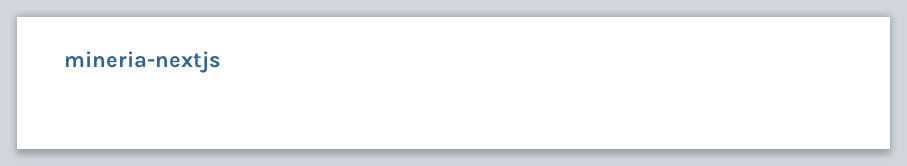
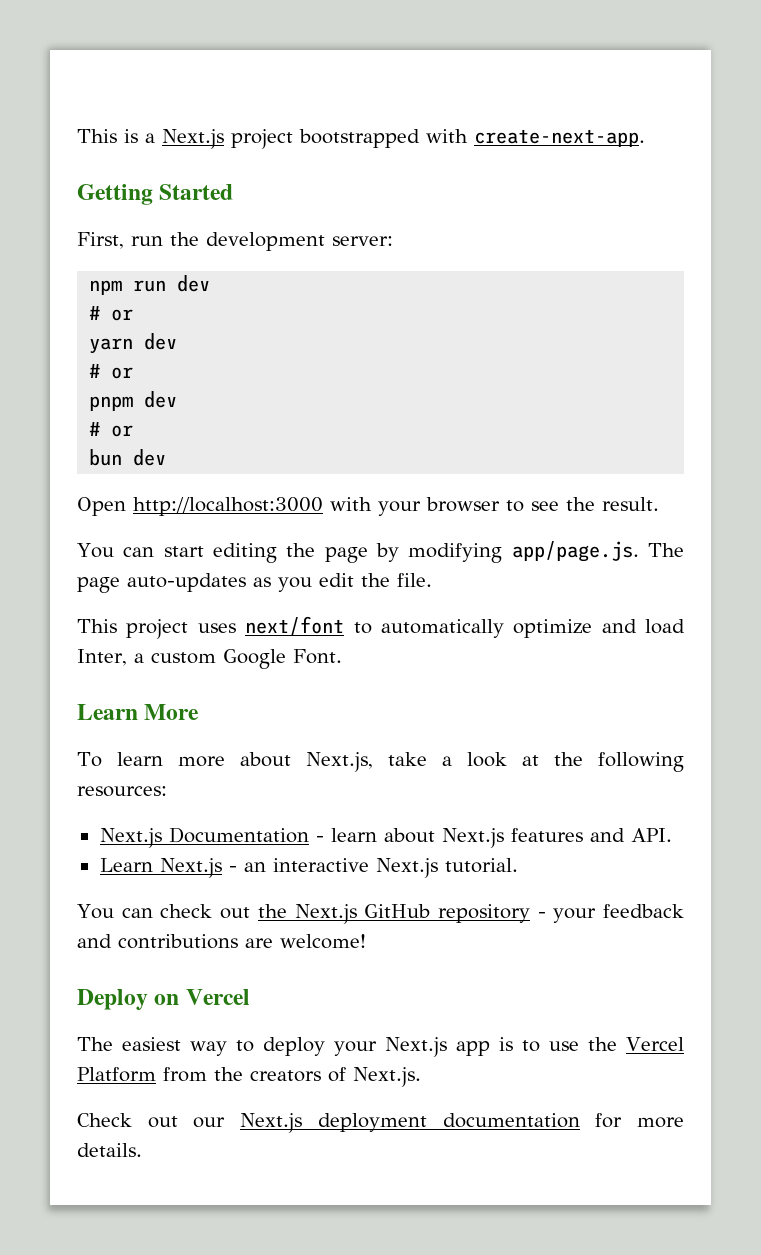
- mineria-nextjs
+ This is a Next.js project bootstrapped with create-next-app.
+ Getting Started
+ First, run the development server:
+ npm run dev
+ # or
+ yarn dev
+ # or
+ pnpm dev
+ # or
+ bun dev
+ Open http://localhost:3000 with your browser to see the result.
+ You can start editing the page by modifying app/page.js. The page auto-updates as you edit the file.
+ This project uses next/font to automatically optimize and load Inter, a custom Google Font.
+ Learn More
+ To learn more about Next.js, take a look at the following resources:
+ Next.js Documentation - learn about Next.js features and API.
+ Learn Next.js - an interactive Next.js tutorial.
+ You can check out the Next.js GitHub repository - your feedback and contributions are welcome!
+ Deploy on Vercel
+ The easiest way to deploy your Next.js app is to use the Vercel Platform from the creators of Next.js.
+ Check out our Next.js deployment documentation for more details.

